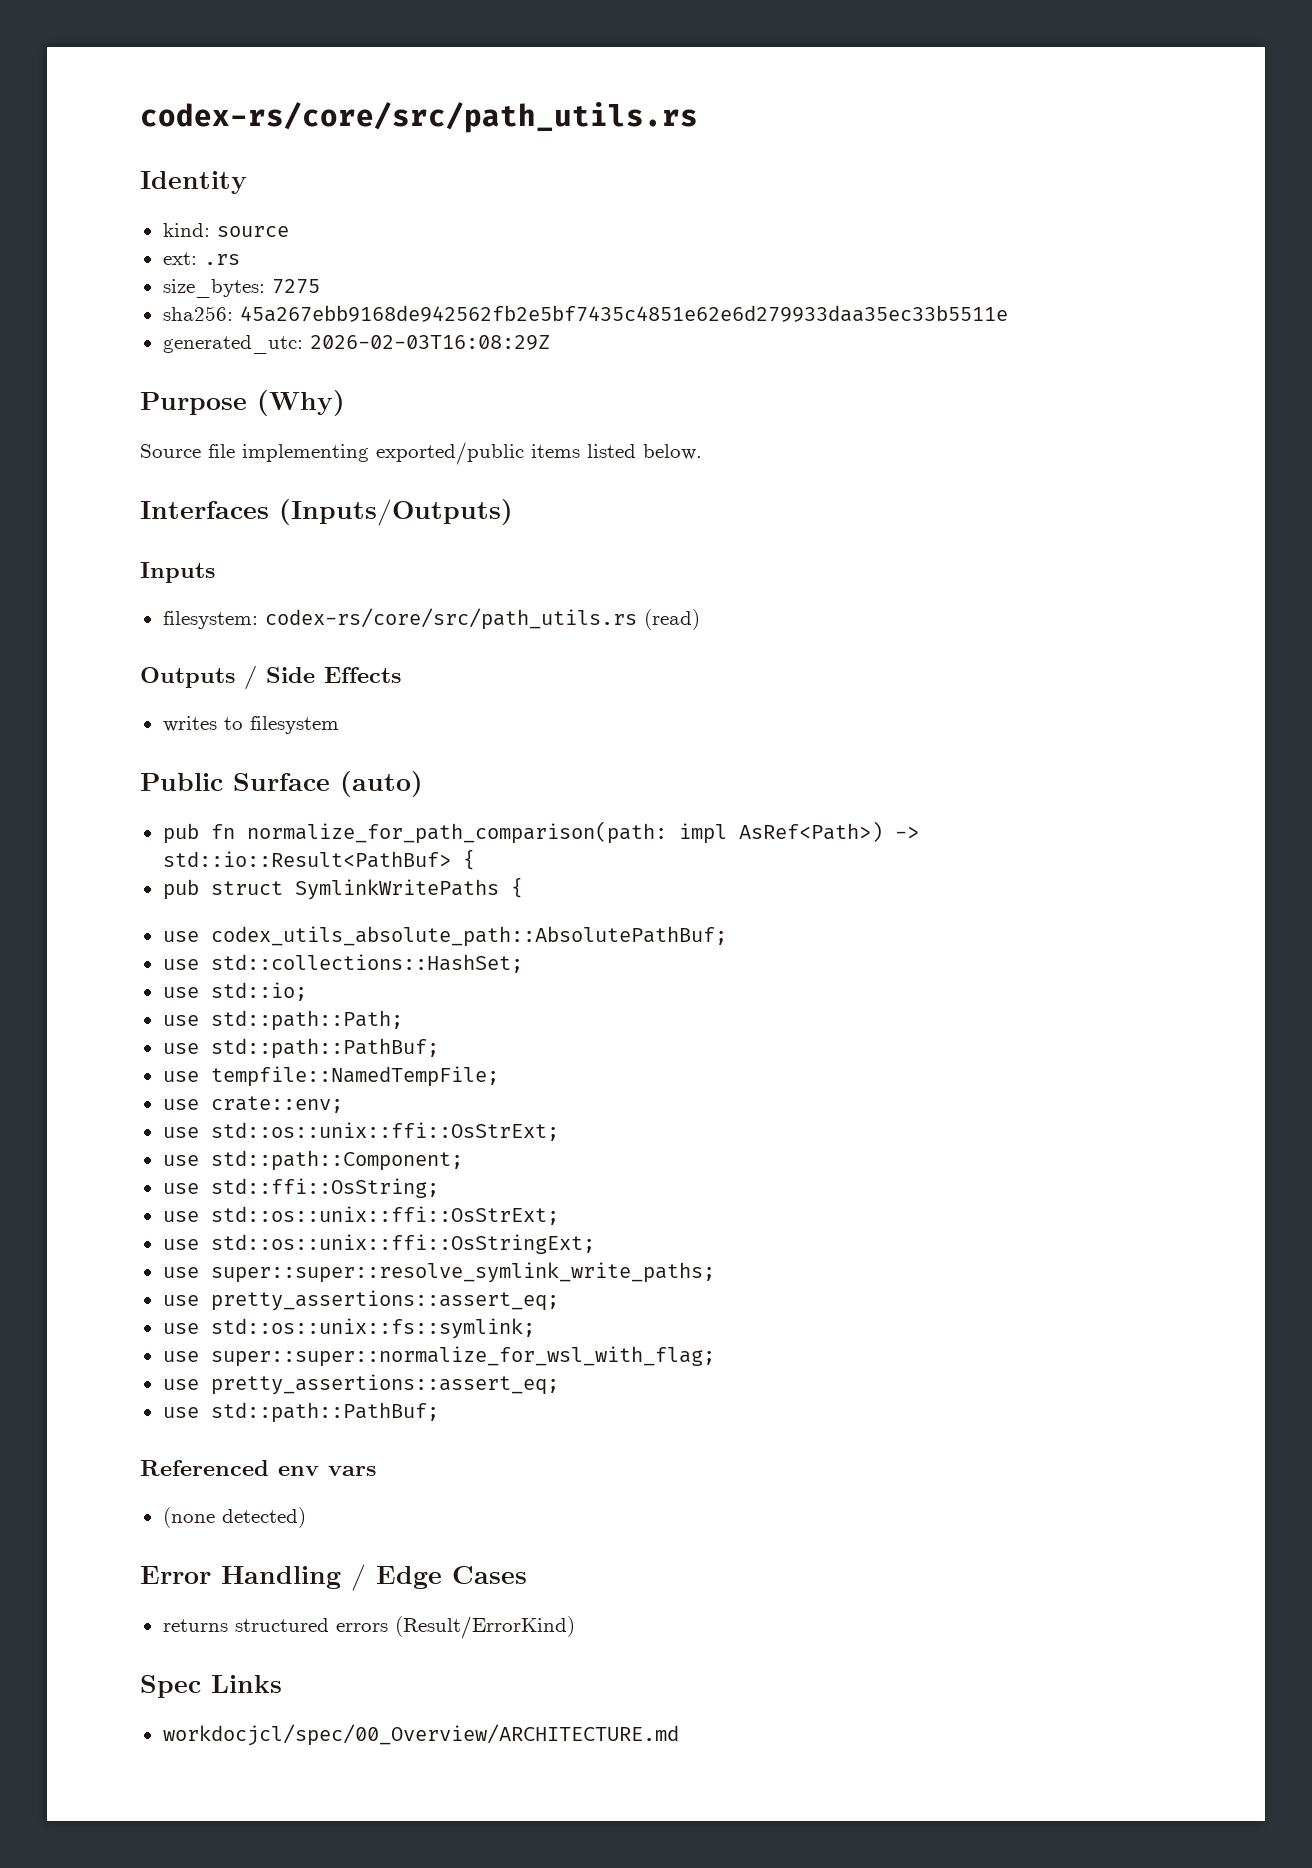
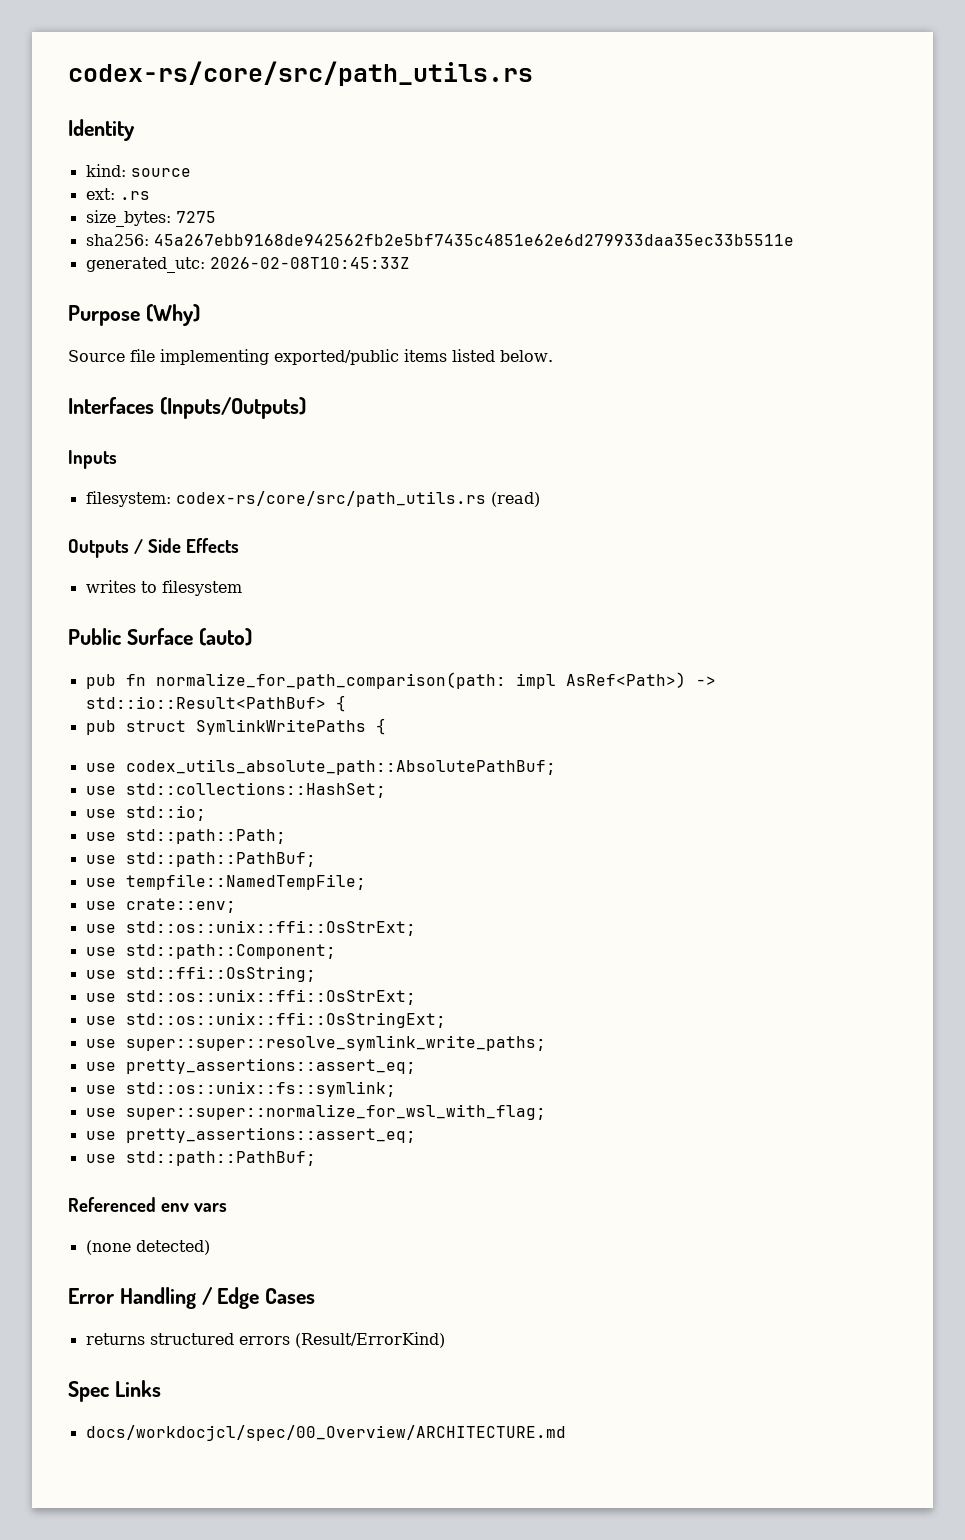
- generated_utc: 2026-02-03T16:08:29Z
+ generated_utc: 2026-02-08T10:45:33Z
- workdocjcl/spec/00_Overview/ARCHITECTURE.md
+ docs/workdocjcl/spec/00_Overview/ARCHITECTURE.md

